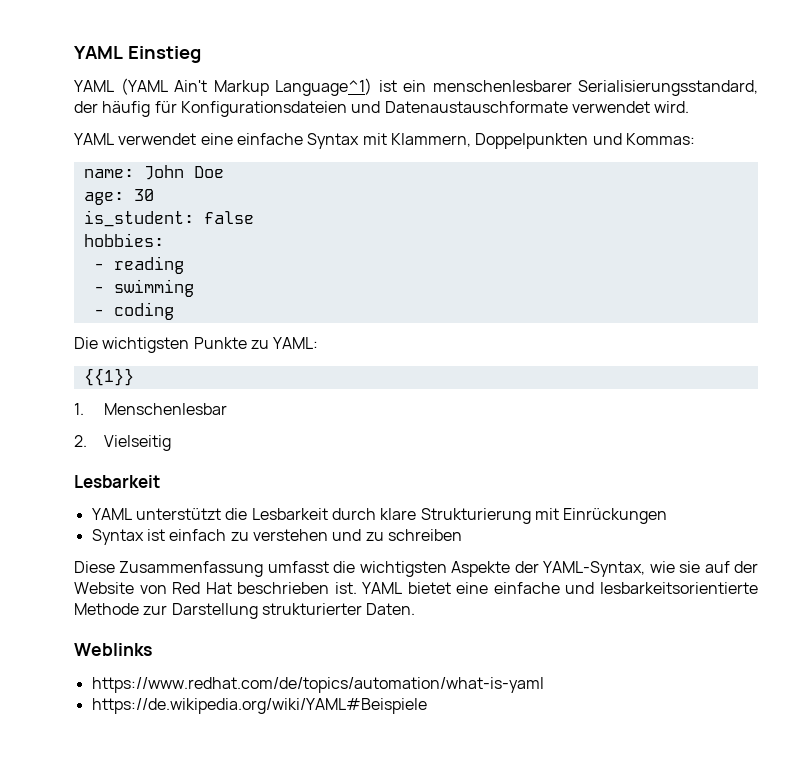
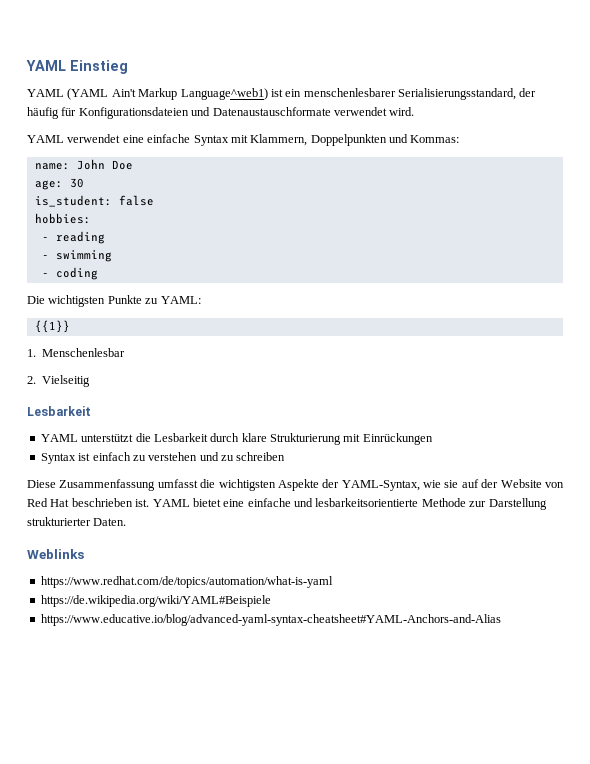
- YAML (YAML Ain't Markup Language^1) ist ein menschenlesbarer Serialisierungsstandard, der häufig für Konfigurationsdateien und Datenaustauschformate verwendet wird.
+ YAML (YAML Ain't Markup Language^web1) ist ein menschenlesbarer Serialisierungsstandard, der häufig für Konfigurationsdateien und Datenaustauschformate verwendet wird.
+ https://www.educative.io/blog/advanced-yaml-syntax-cheatsheet#YAML-Anchors-and-Alias

